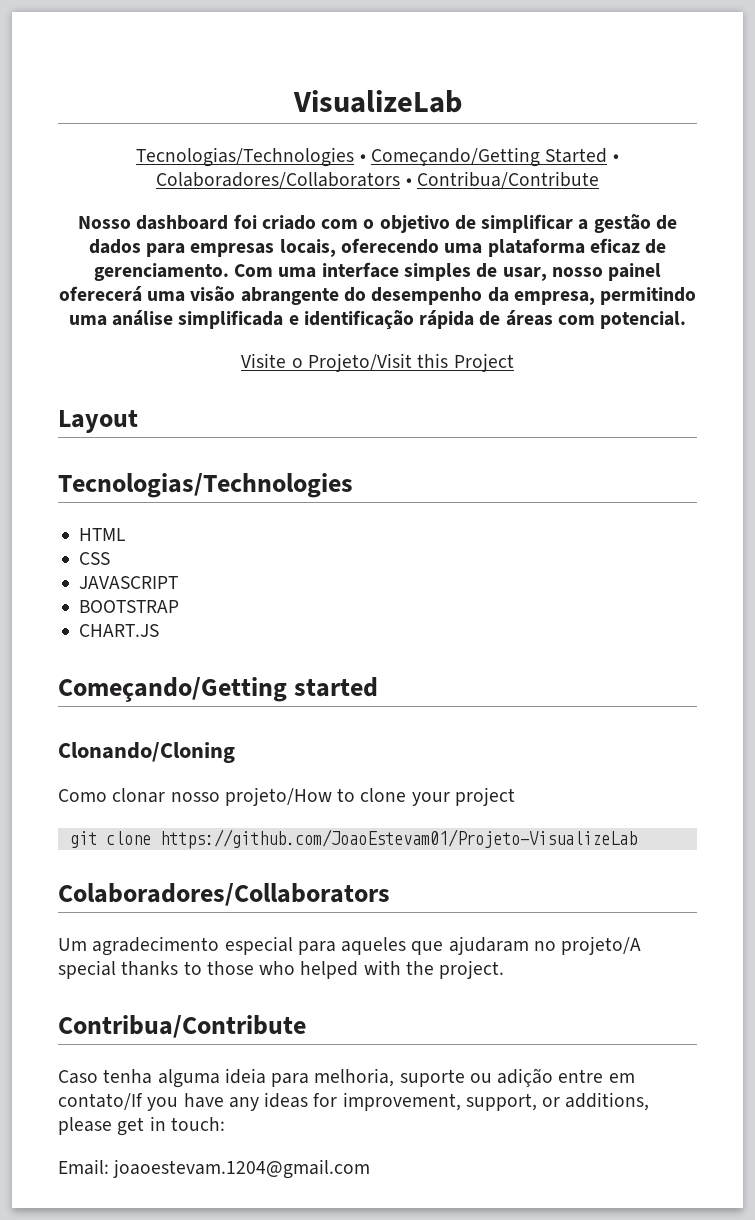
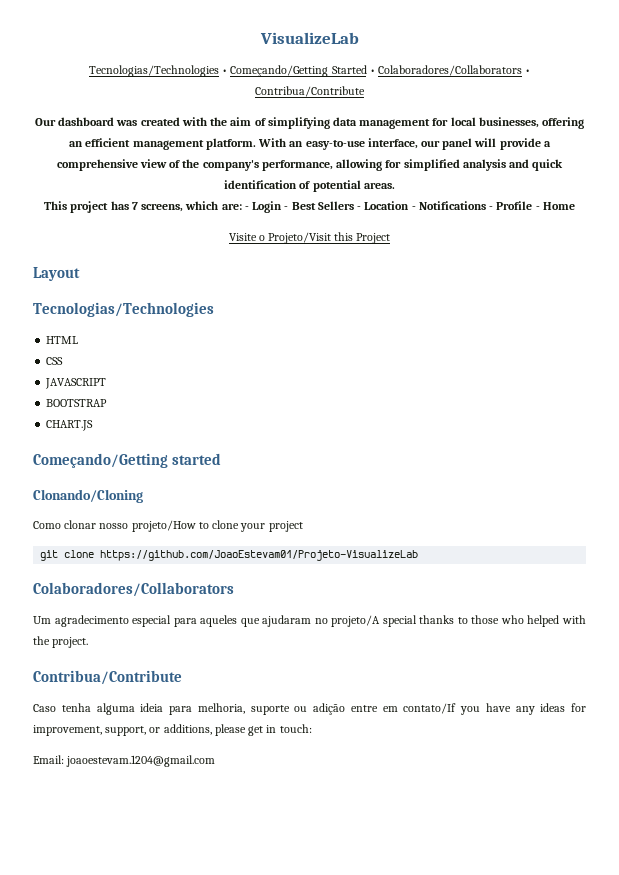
- Nosso dashboard foi criado com o objetivo de simplificar a gestão de dados para empresas locais, oferecendo uma plataforma eficaz de gerenciamento. Com uma interface simples de usar, nosso painel oferecerá uma visão abrangente do desempenho da empresa, permitindo uma análise simplificada e identificação rápida de áreas com potencial.
+ Our dashboard was created with the aim of simplifying data management for local businesses, offering an efficient management platform. With an easy-to-use interface, our panel will provide a comprehensive view of the company's performance, allowing for simplified analysis and quick identification of potential areas.
+ This project has 7 screens, which are: - Login - Best Sellers - Location - Notifications - Profile - Home

